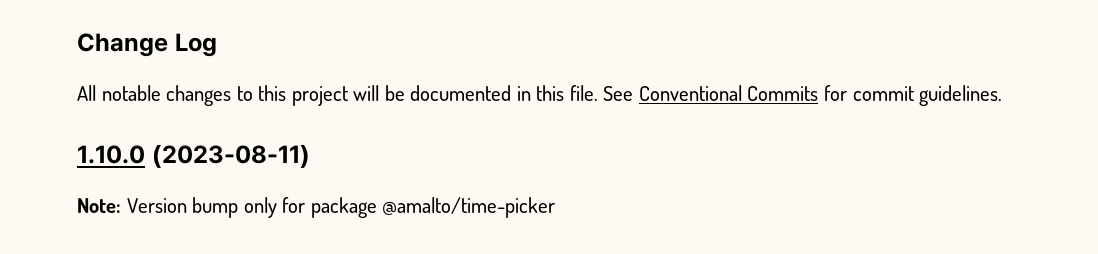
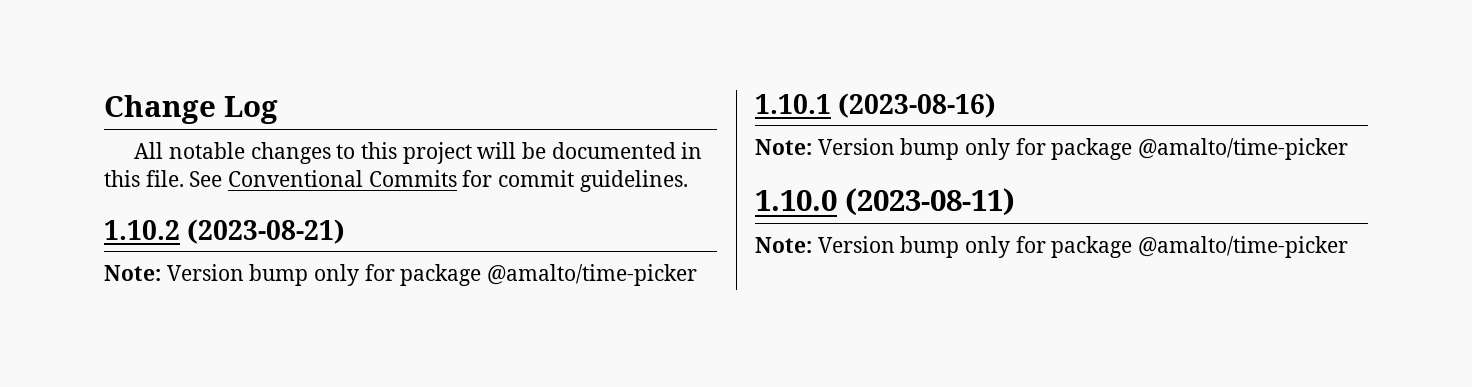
+ 1.10.2 (2023-08-21)
+ Note: Version bump only for package @amalto/time-picker
+ 1.10.1 (2023-08-16)
+ Note: Version bump only for package @amalto/time-picker

